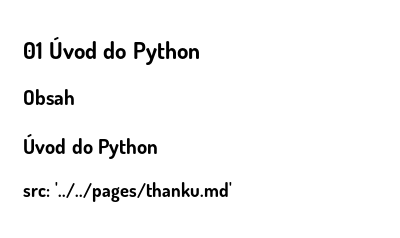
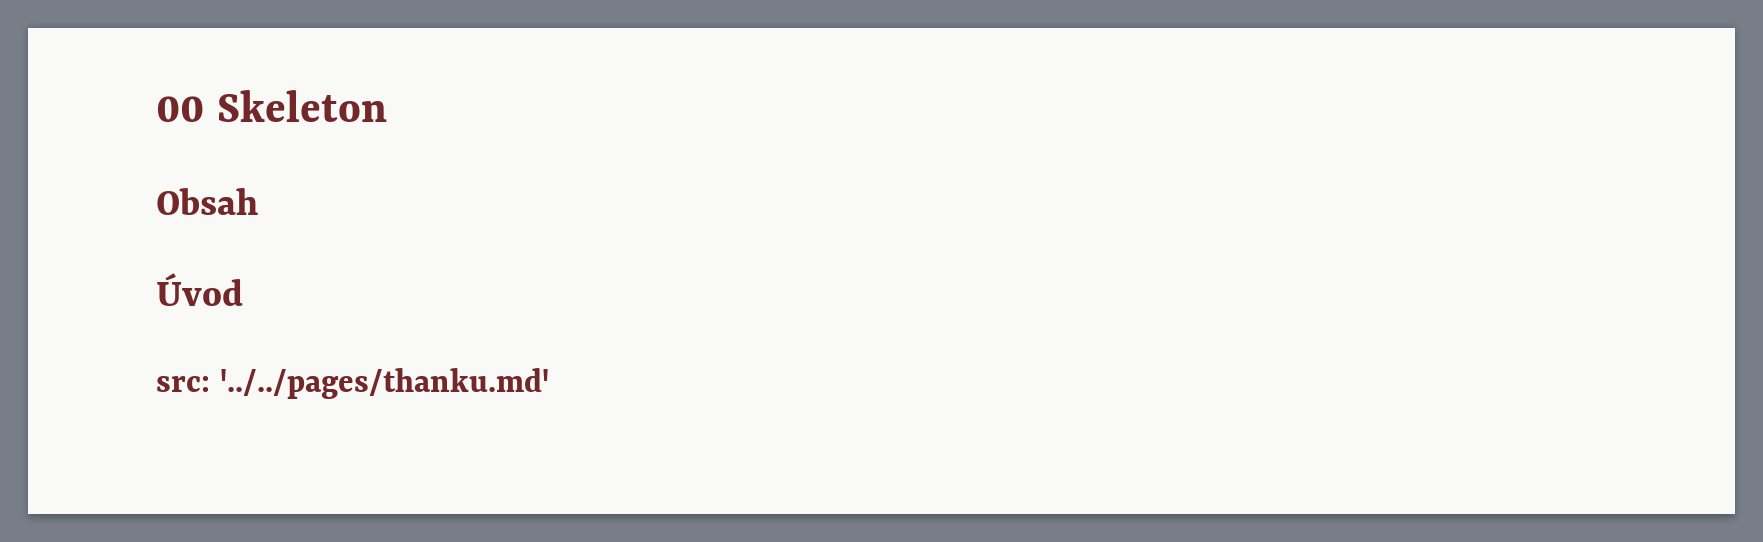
- 01 Úvod do Python
+ 00 Skeleton
  Obsah
- Úvod do Python
+ Úvod

